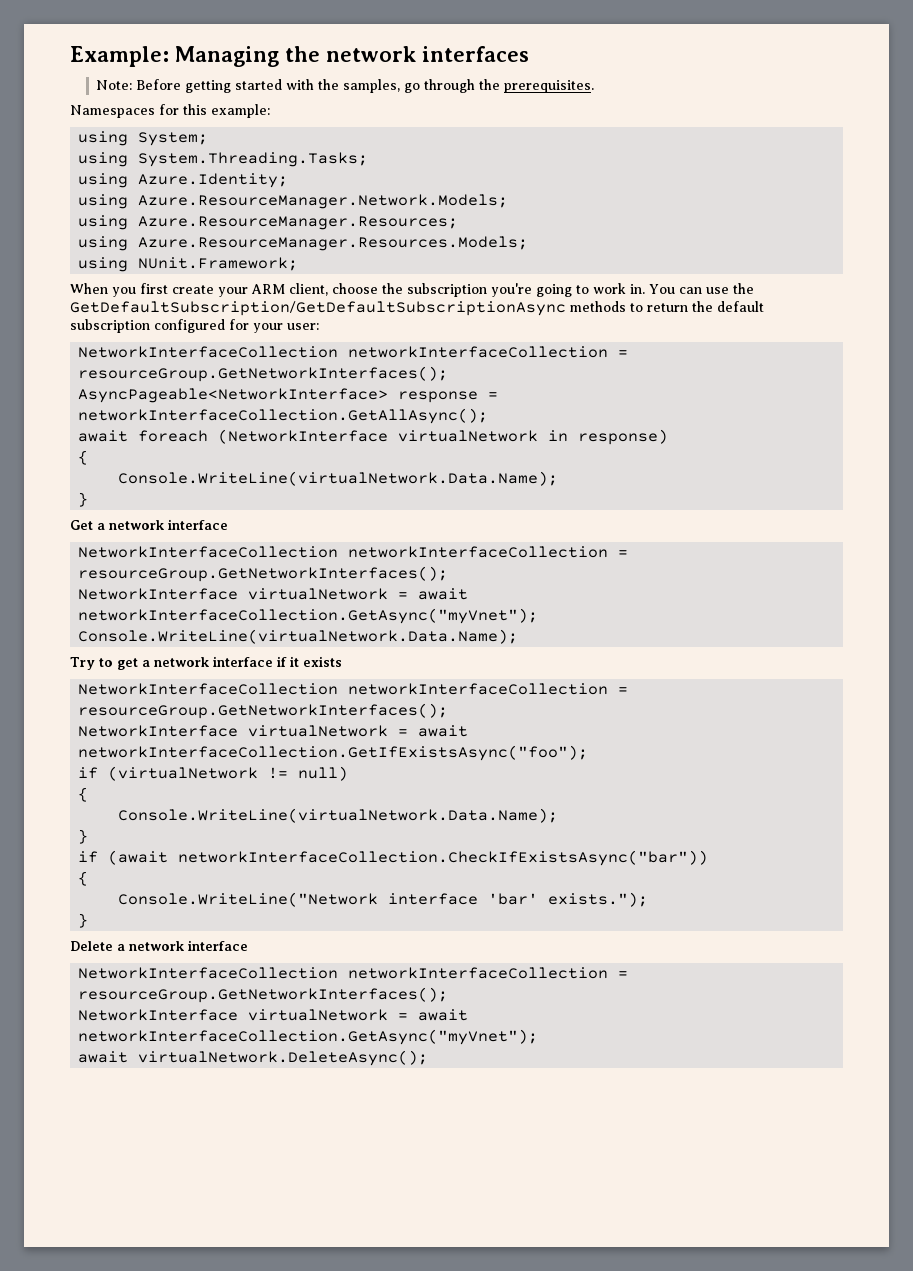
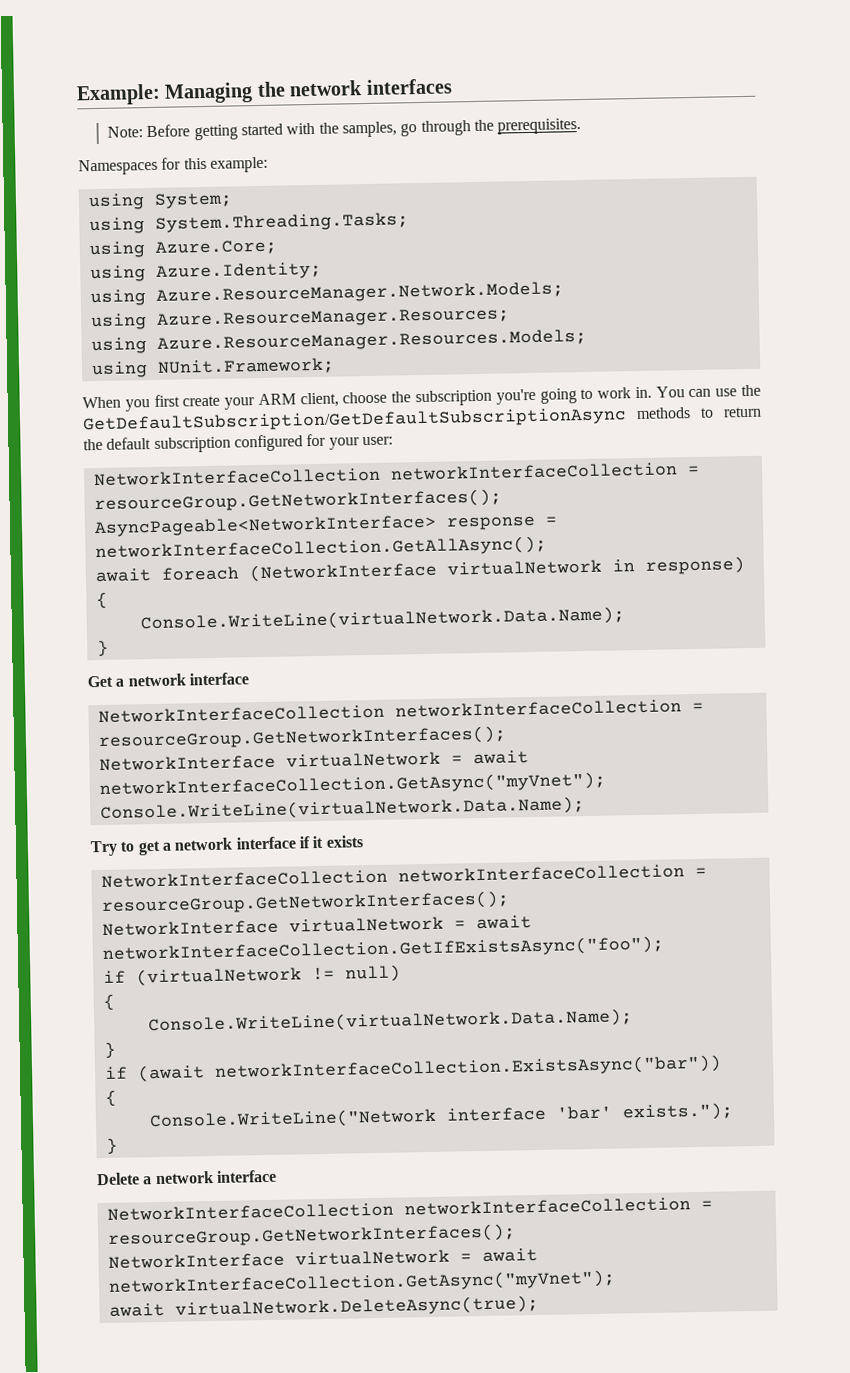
+ using Azure.Core;
- if (await networkInterfaceCollection.CheckIfExistsAsync("bar"))
+ if (await networkInterfaceCollection.ExistsAsync("bar"))
- await virtualNetwork.DeleteAsync();
+ await virtualNetwork.DeleteAsync(true);

